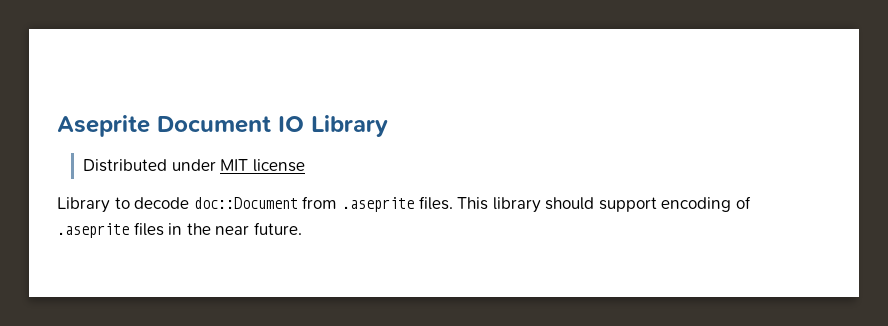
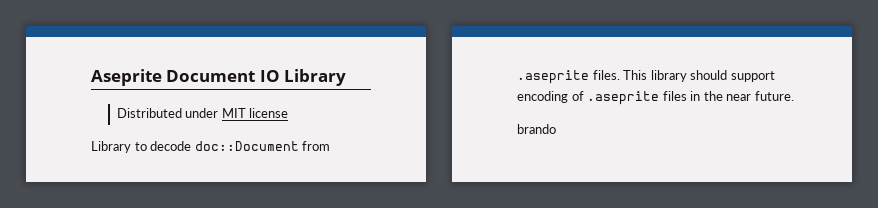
+ brando

